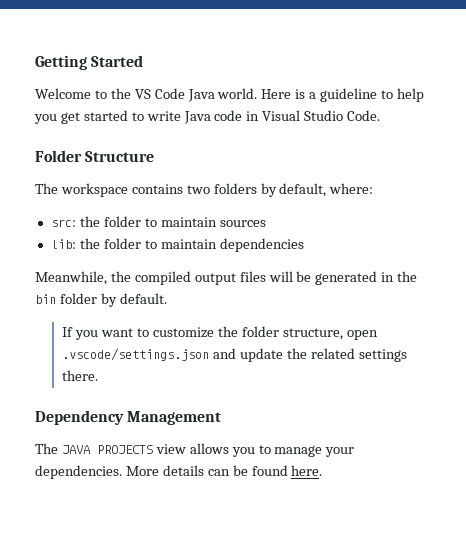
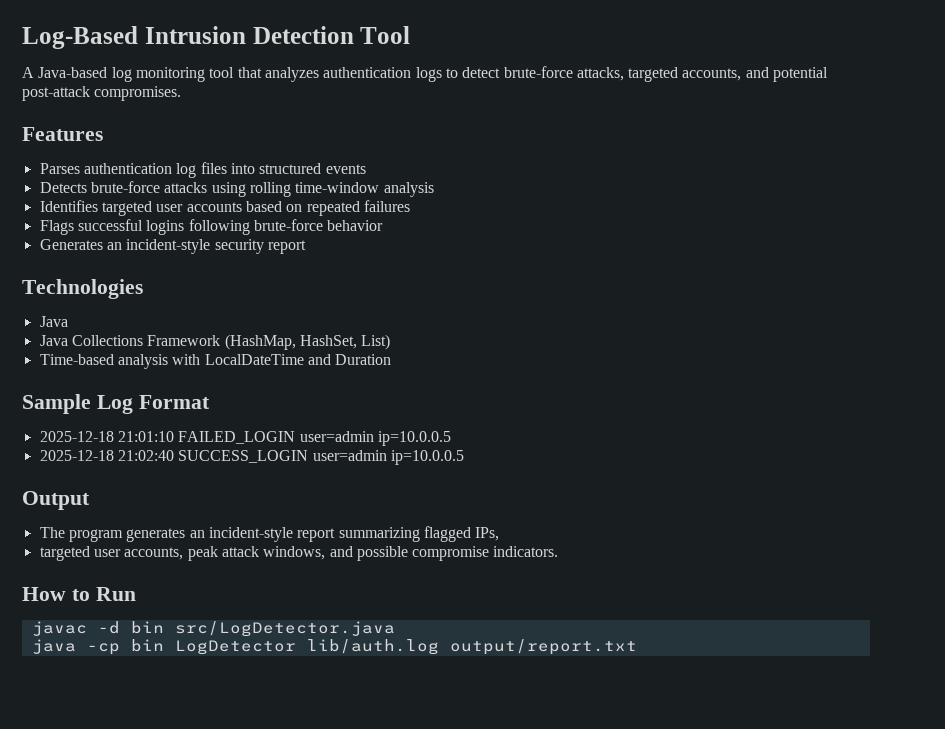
- Getting Started
- Welcome to the VS Code Java world. Here is a guideline to help you get started to write Java code in Visual Studio Code.
- Folder Structure
- The workspace contains two folders by default, where:
- src: the folder to maintain sources
- lib: the folder to maintain dependencies
- Meanwhile, the compiled output files will be generated in the bin folder by default.
- If you want to customize the folder structure, open .vscode/settings.json and update the related settings there.
- Dependency Management
- The JAVA PROJECTS view allows you to manage your dependencies. More details can be found here.
+ Log-Based Intrusion Detection Tool
+ A Java-based log monitoring tool that analyzes authentication logs to detect brute-force attacks, targeted accounts, and potential post-attack compromises.
+ Features
+ Parses authentication log files into structured events
+ Detects brute-force attacks using rolling time-window analysis
+ Identifies targeted user accounts based on repeated failures
+ Flags successful logins following brute-force behavior
+ Generates an incident-style security report
+ Technologies
+ Java
+ Java Collections Framework (HashMap, HashSet, List)
+ Time-based analysis with LocalDateTime and Duration
+ Sample Log Format
+ 2025-12-18 21:01:10 FAILED_LOGIN user=admin ip=10.0.0.5
+ 2025-12-18 21:02:40 SUCCESS_LOGIN user=admin ip=10.0.0.5
+ Output
+ The program generates an incident-style report summarizing flagged IPs,
+ targeted user accounts, peak attack windows, and possible compromise indicators.
+ How to Run
+ javac -d bin src/LogDetector.java
+ java -cp bin LogDetector lib/auth.log output/report.txt

